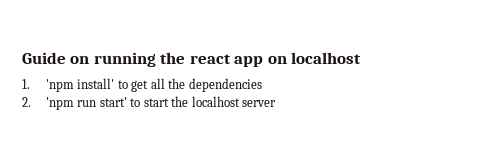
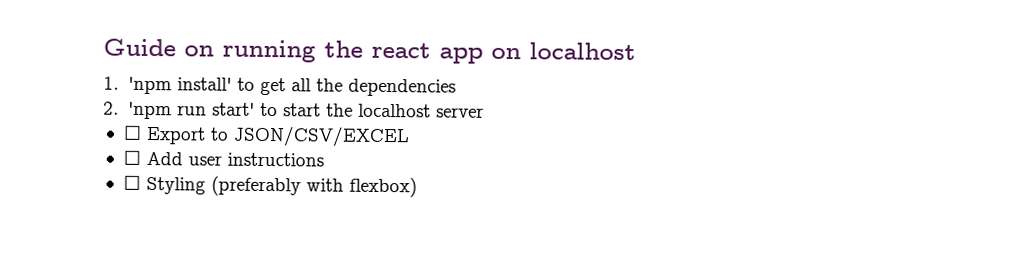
+ ☐ Export to JSON/CSV/EXCEL
+ ☐ Add user instructions
+ ☐ Styling (preferably with flexbox)

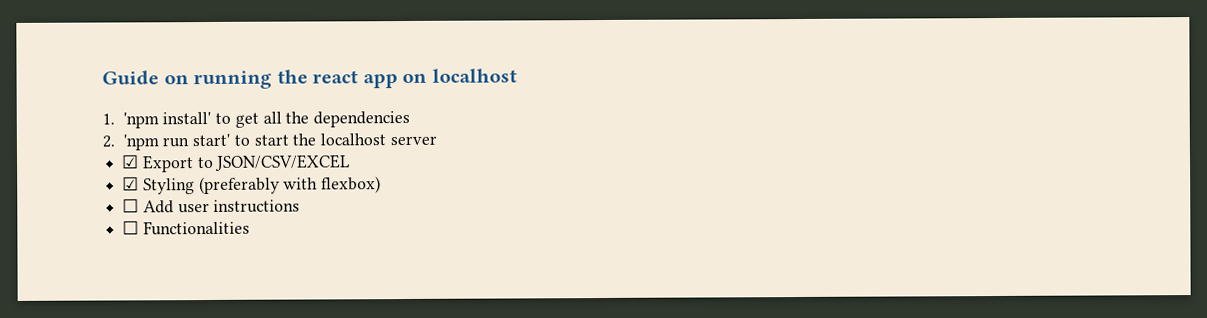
- ☐ Export to JSON/CSV/EXCEL
+ ☑ Export to JSON/CSV/EXCEL
+ ☑ Styling (preferably with flexbox)
- ☐ Styling (preferably with flexbox)
+ ☐ Functionalities

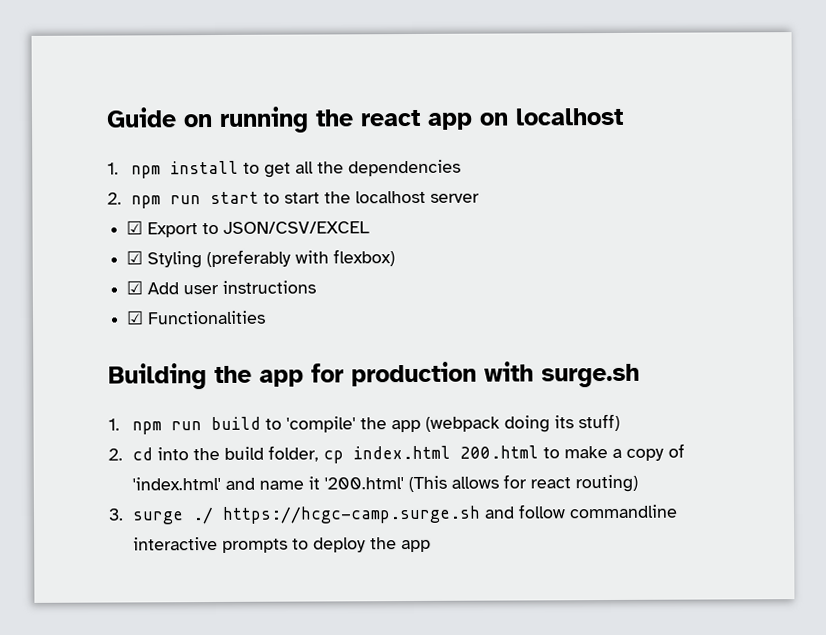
- 1. 'npm install' to get all the dependencies
+ 1. npm install to get all the dependencies
- 2. 'npm run start' to start the localhost server
+ 2. npm run start to start the localhost server
- ☐ Add user instructions
+ ☑ Add user instructions
- ☐ Functionalities
+ ☑ Functionalities
+ Building the app for production with surge.sh
+ 1. npm run build to 'compile' the app (webpack doing its stuff)
+ 2. cd into the build folder, cp index.html 200.html to make a copy of 'index.html' and name it '200.html' (This allows for react routing)
+ 3. surge ./ https://hcgc-camp.surge.sh and follow commandline interactive prompts to deploy the app

